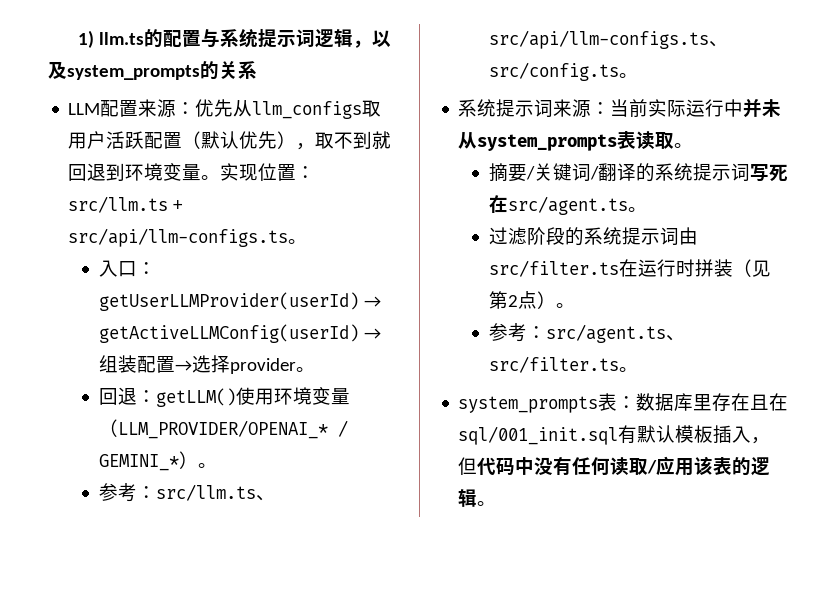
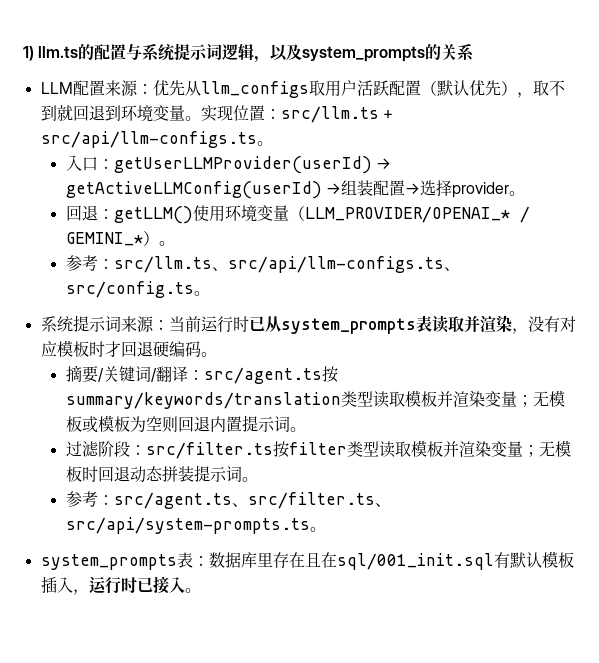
- 系统提示词来源：当前实际运行中并未从system_prompts表读取。
+ 系统提示词来源：当前运行时已从system_prompts表读取并渲染，没有对应模板时才回退硬编码。
- 摘要/关键词/翻译的系统提示词写死在src/agent.ts。
- 过滤阶段的系统提示词由src/filter.ts在运行时拼装（见第2点）。
+ 摘要/关键词/翻译：src/agent.ts按summary/keywords/translation类型读取模板并渲染变量；无模板或模板为空则回退内置提示词。
+ 过滤阶段：src/filter.ts按filter类型读取模板并渲染变量；无模板时回退动态拼装提示词。
- 参考：src/agent.ts、src/filter.ts。
+ 参考：src/agent.ts、src/filter.ts、src/api/system-prompts.ts。
- system_prompts表：数据库里存在且在sql/001_init.sql有默认模板插入，但代码中没有任何读取/应用该表的逻辑。
+ system_prompts表：数据库里存在且在sql/001_init.sql有默认模板插入，运行时已接入。

